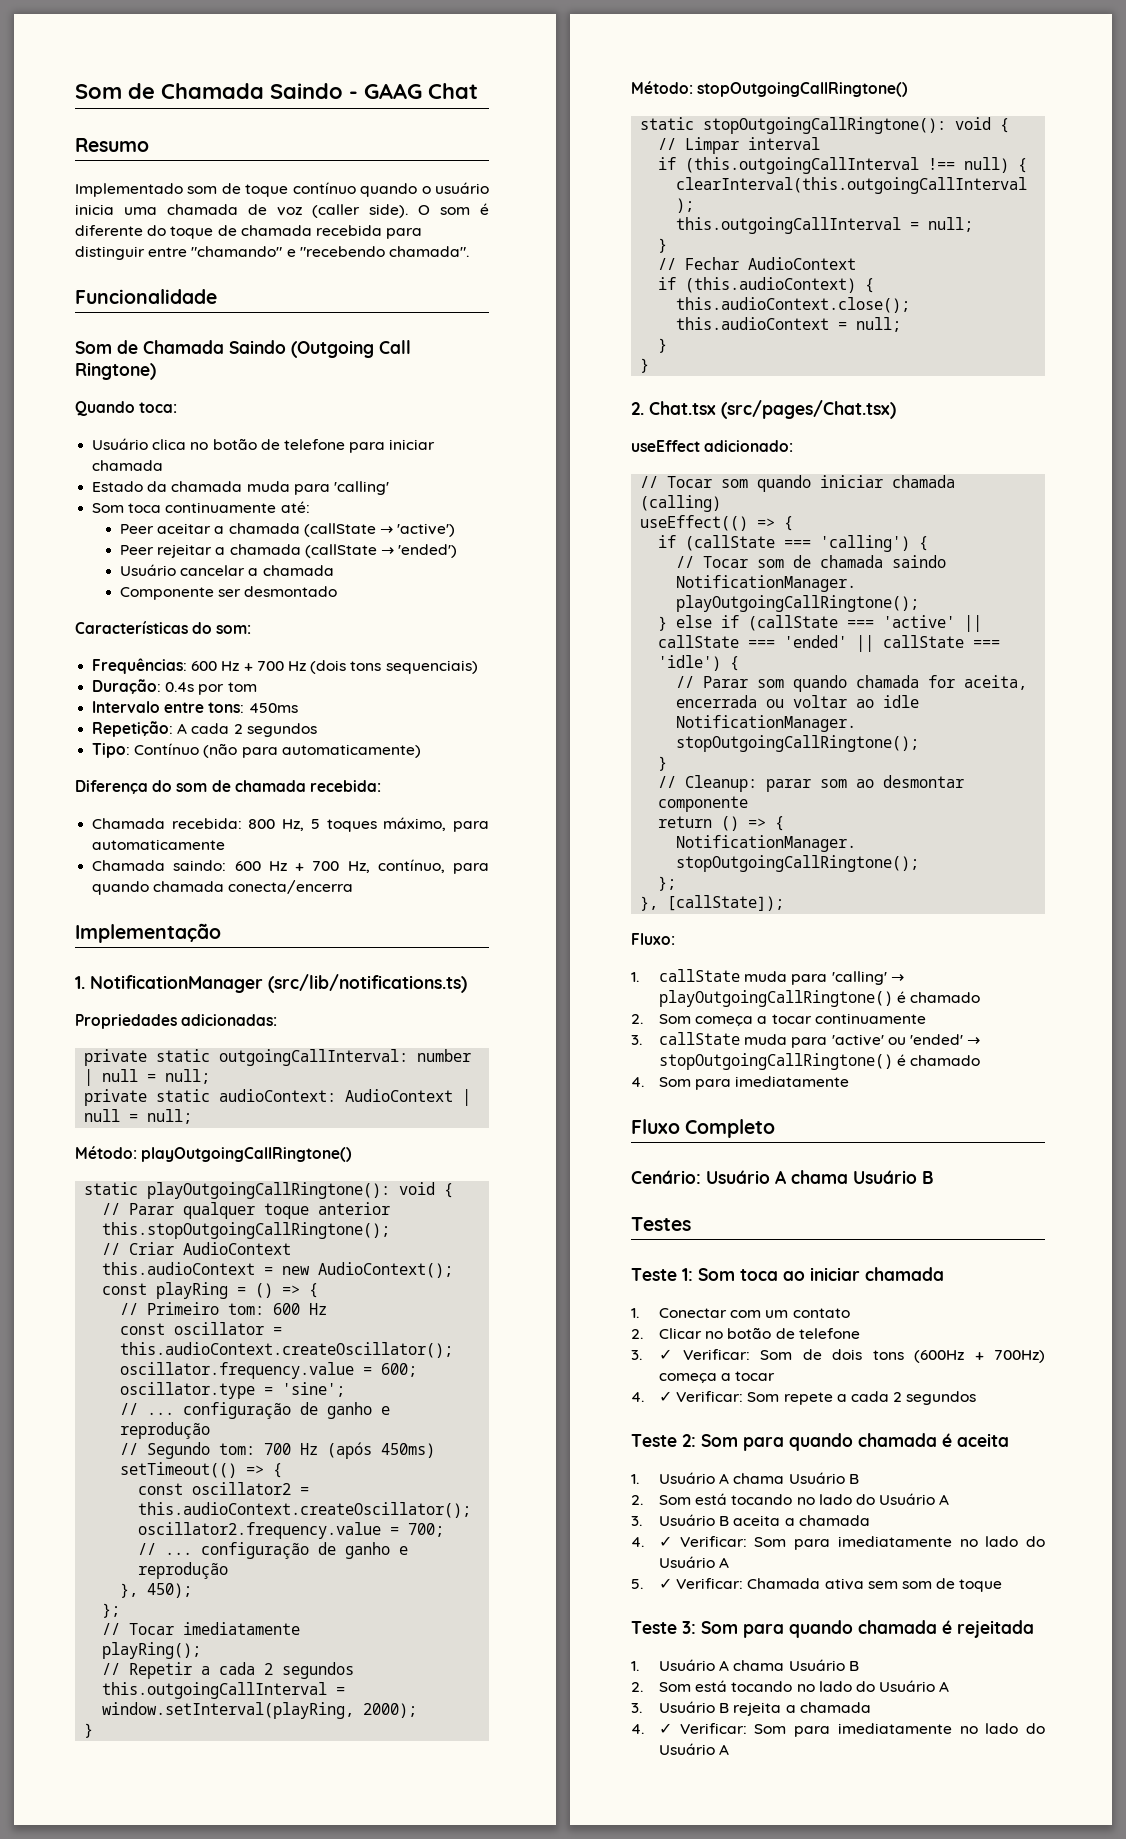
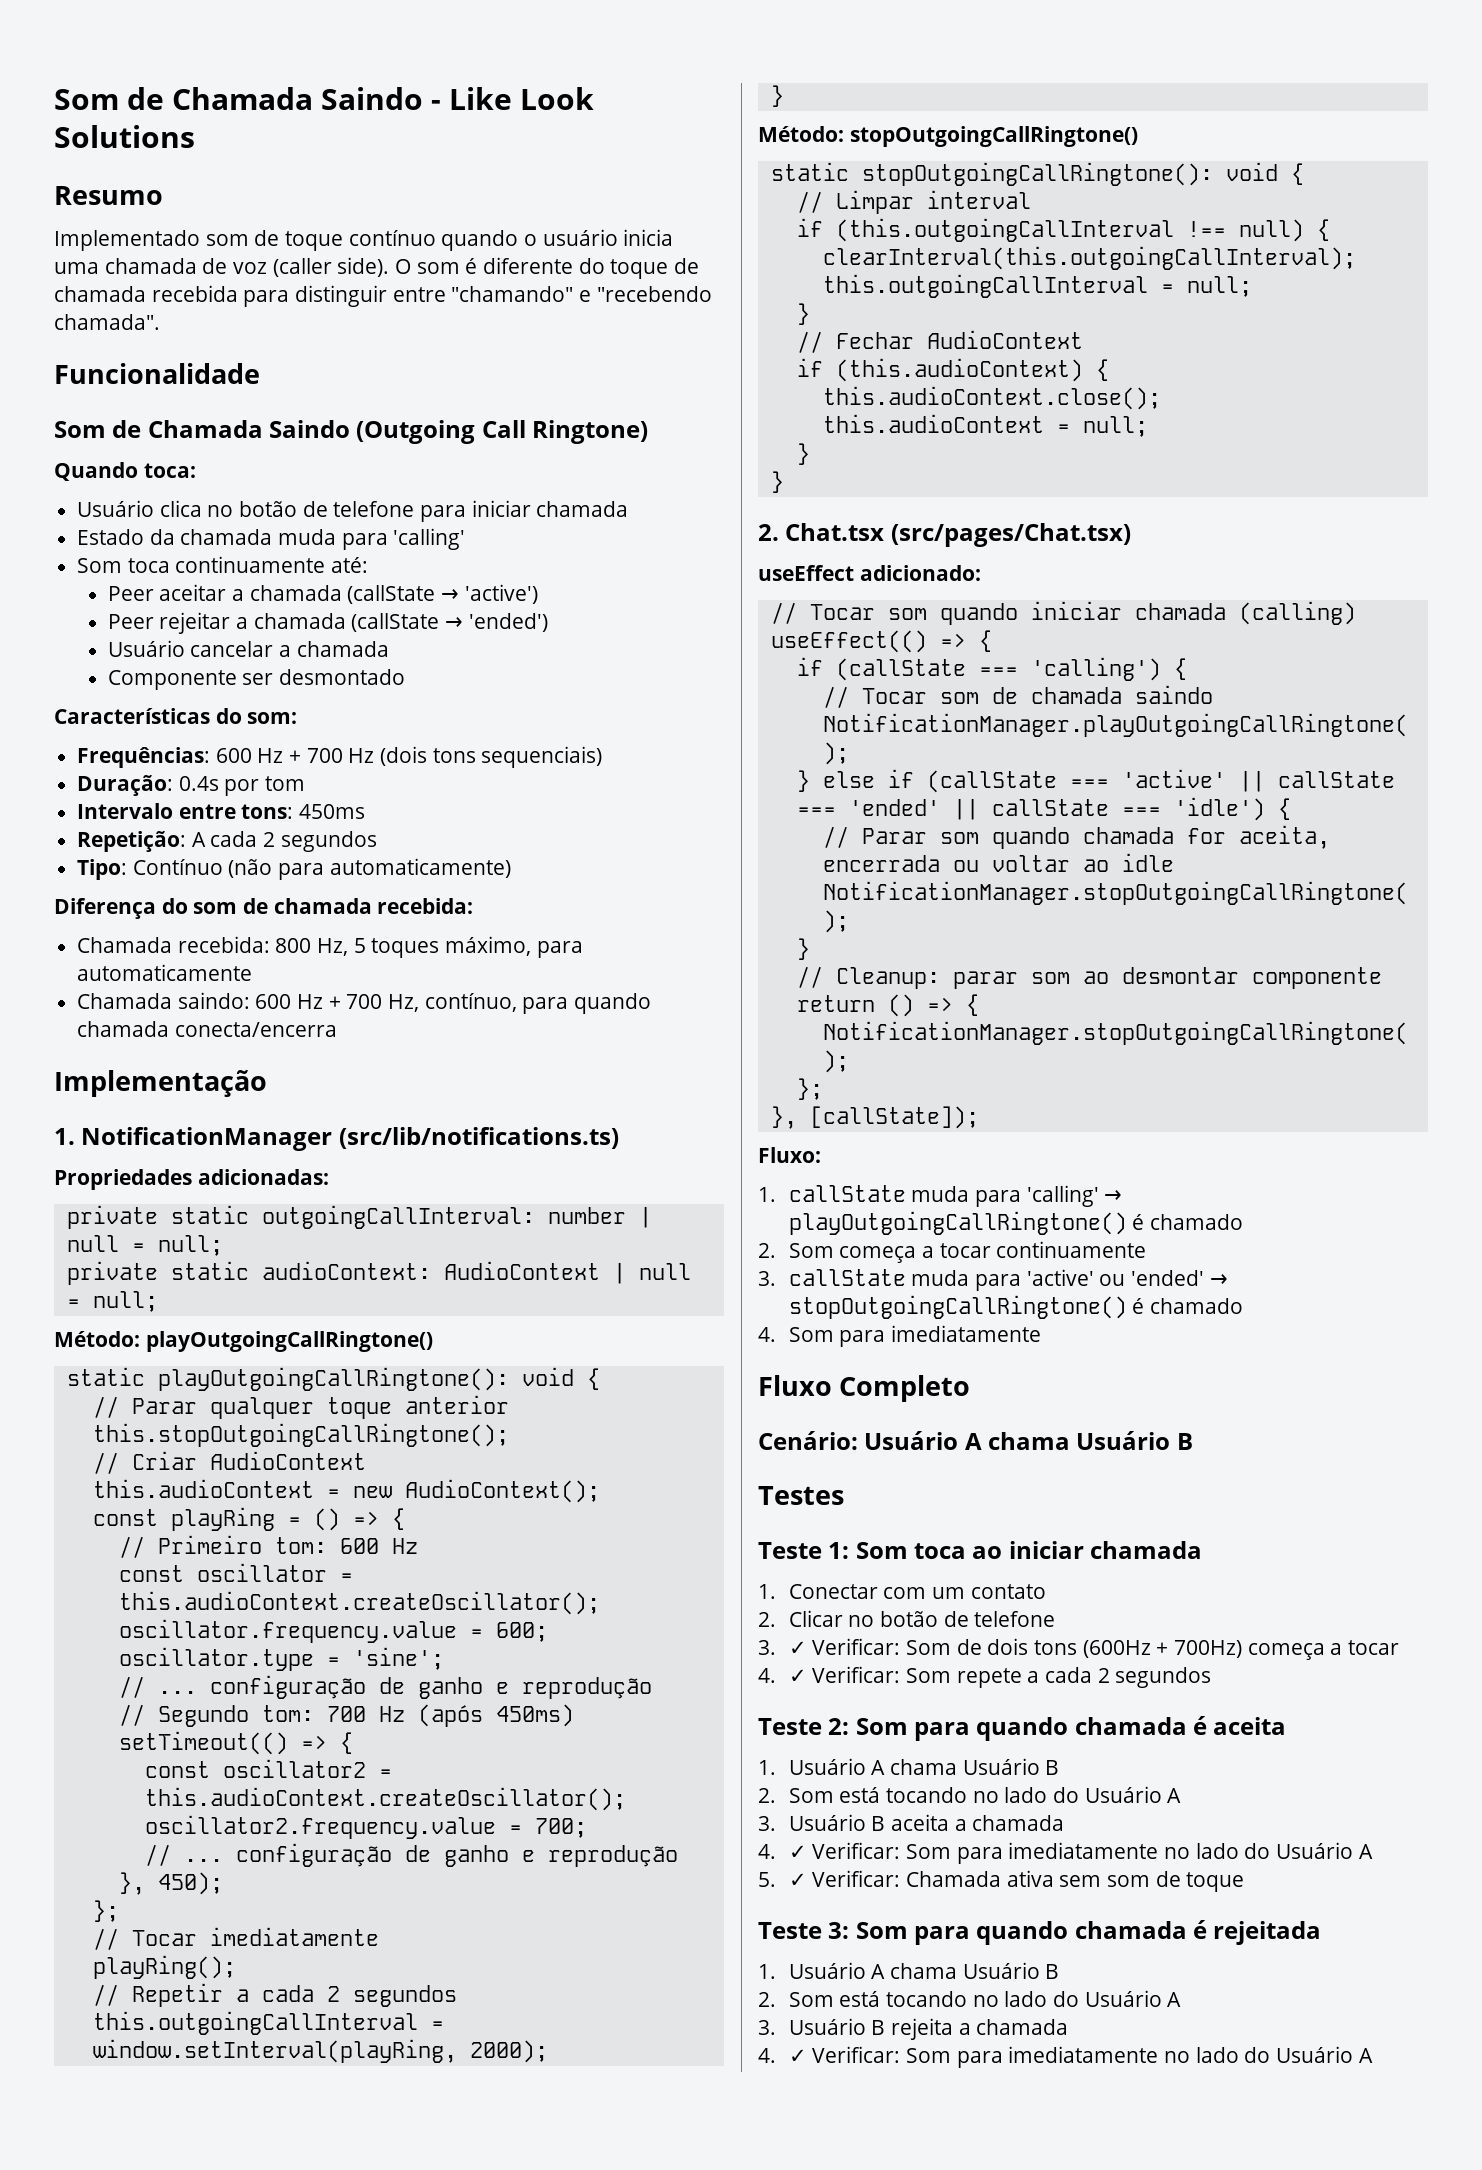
- Som de Chamada Saindo - GAAG Chat
+ Som de Chamada Saindo - Like Look Solutions

